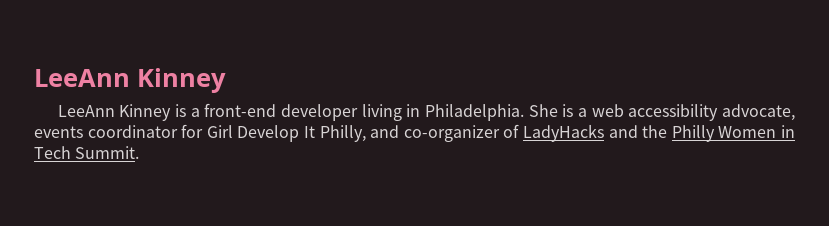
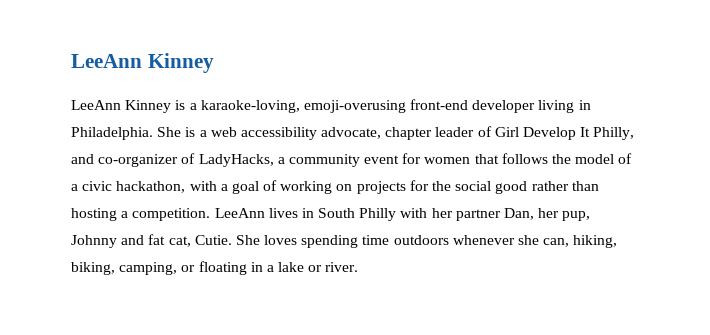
- LeeAnn Kinney is a front-end developer living in Philadelphia.
+ LeeAnn Kinney is a karaoke-loving, emoji-overusing front-end developer living in Philadelphia.
- She is a web accessibility advocate, events coordinator for Girl Develop It Philly, and co-organizer of LadyHacks and the Philly Women in Tech Summit.
+ She is a web accessibility advocate, chapter leader of Girl Develop It Philly, and co-organizer of LadyHacks, a community event for women that follows the model of a civic hackathon, with a goal of working on projects for the social good rather than hosting a competition. LeeAnn lives in South Philly with her partner Dan, her pup, Johnny and fat cat, Cutie. She loves spending time outdoors whenever she can, hiking, biking, camping, or floating in a lake or river.

